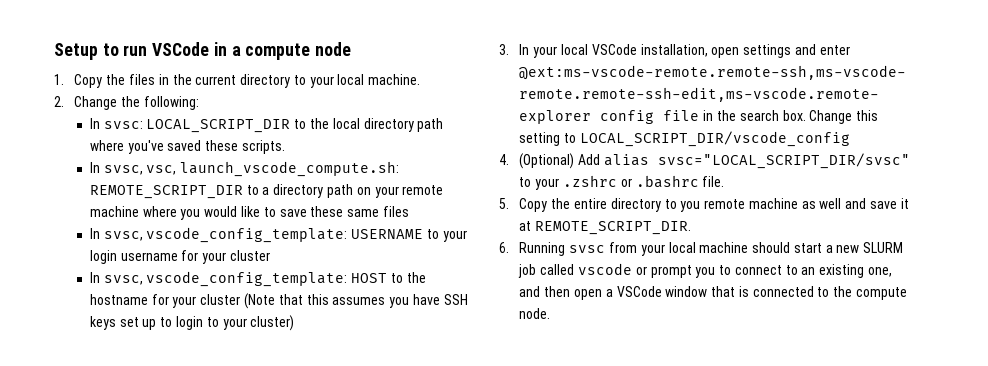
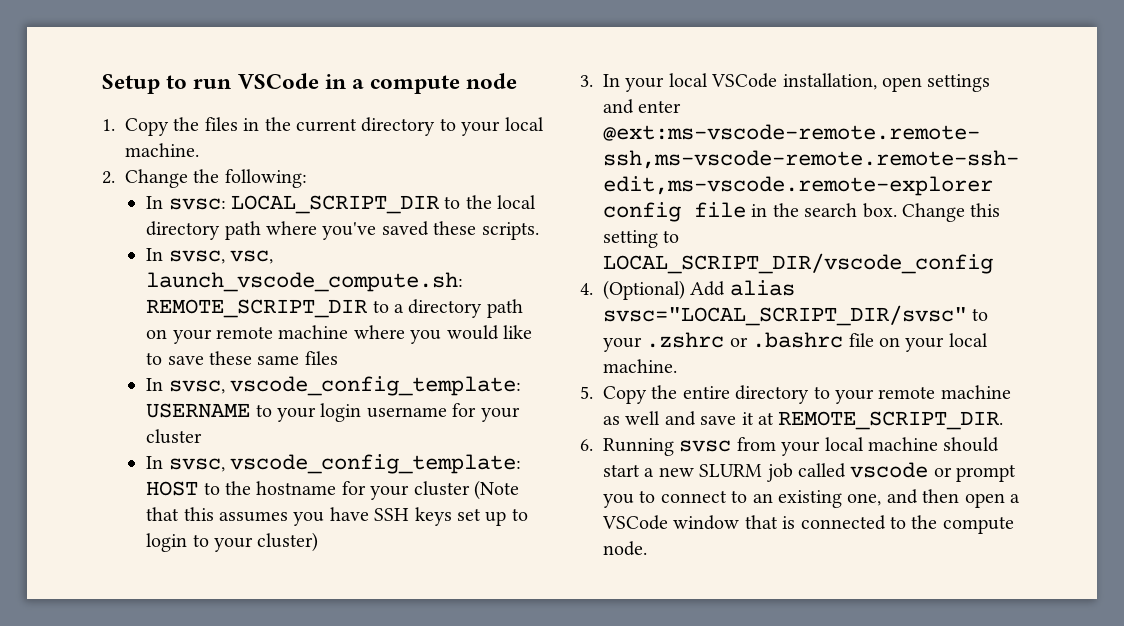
- 4. (Optional) Add alias svsc="LOCAL_SCRIPT_DIR/svsc" to your .zshrc or .bashrc file.
+ 4. (Optional) Add alias svsc="LOCAL_SCRIPT_DIR/svsc" to your .zshrc or .bashrc file on your local machine.
- 5. Copy the entire directory to you remote machine as well and save it at REMOTE_SCRIPT_DIR.
+ 5. Copy the entire directory to your remote machine as well and save it at REMOTE_SCRIPT_DIR.

